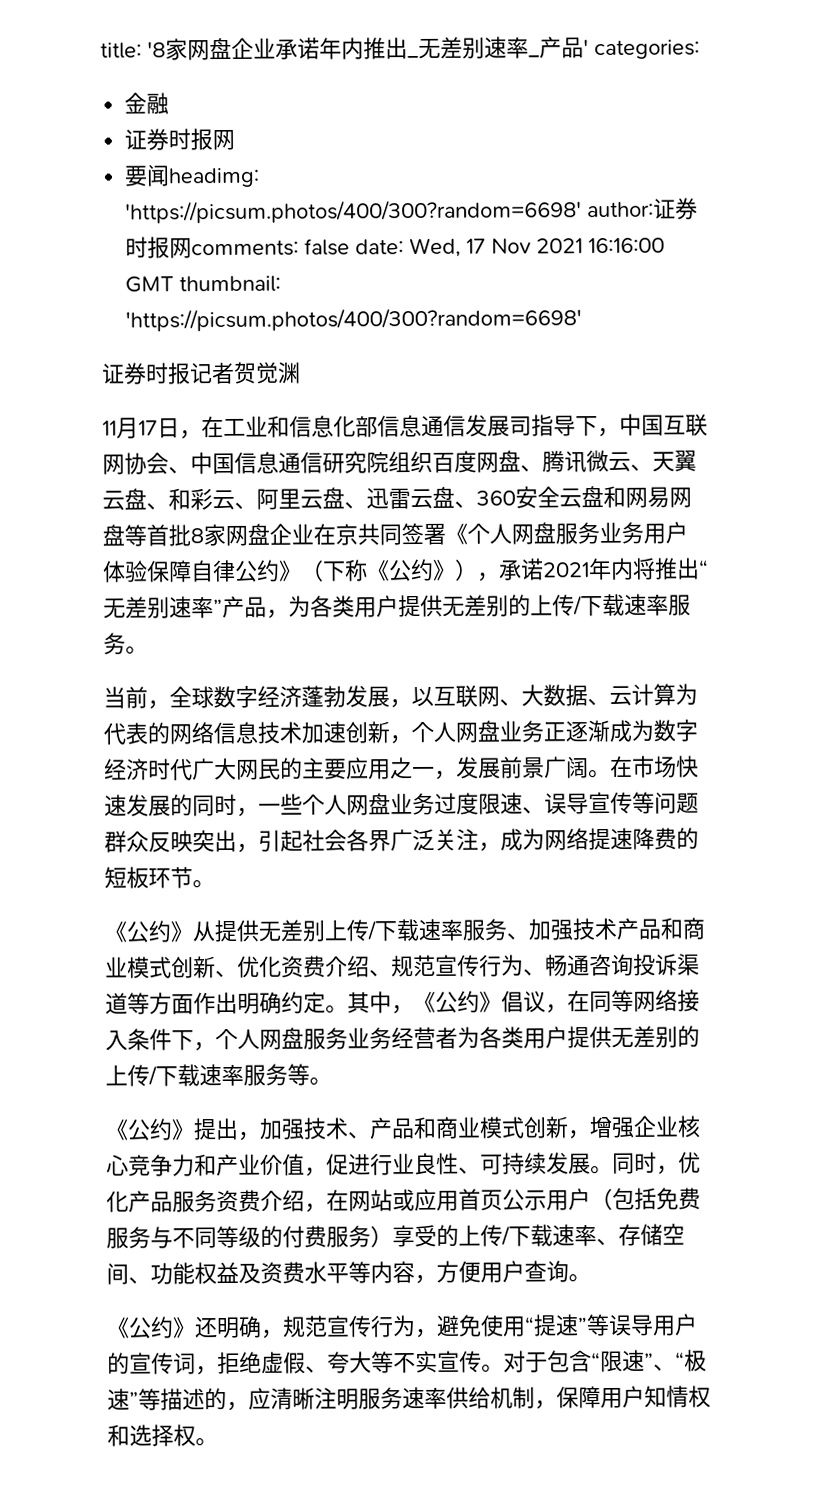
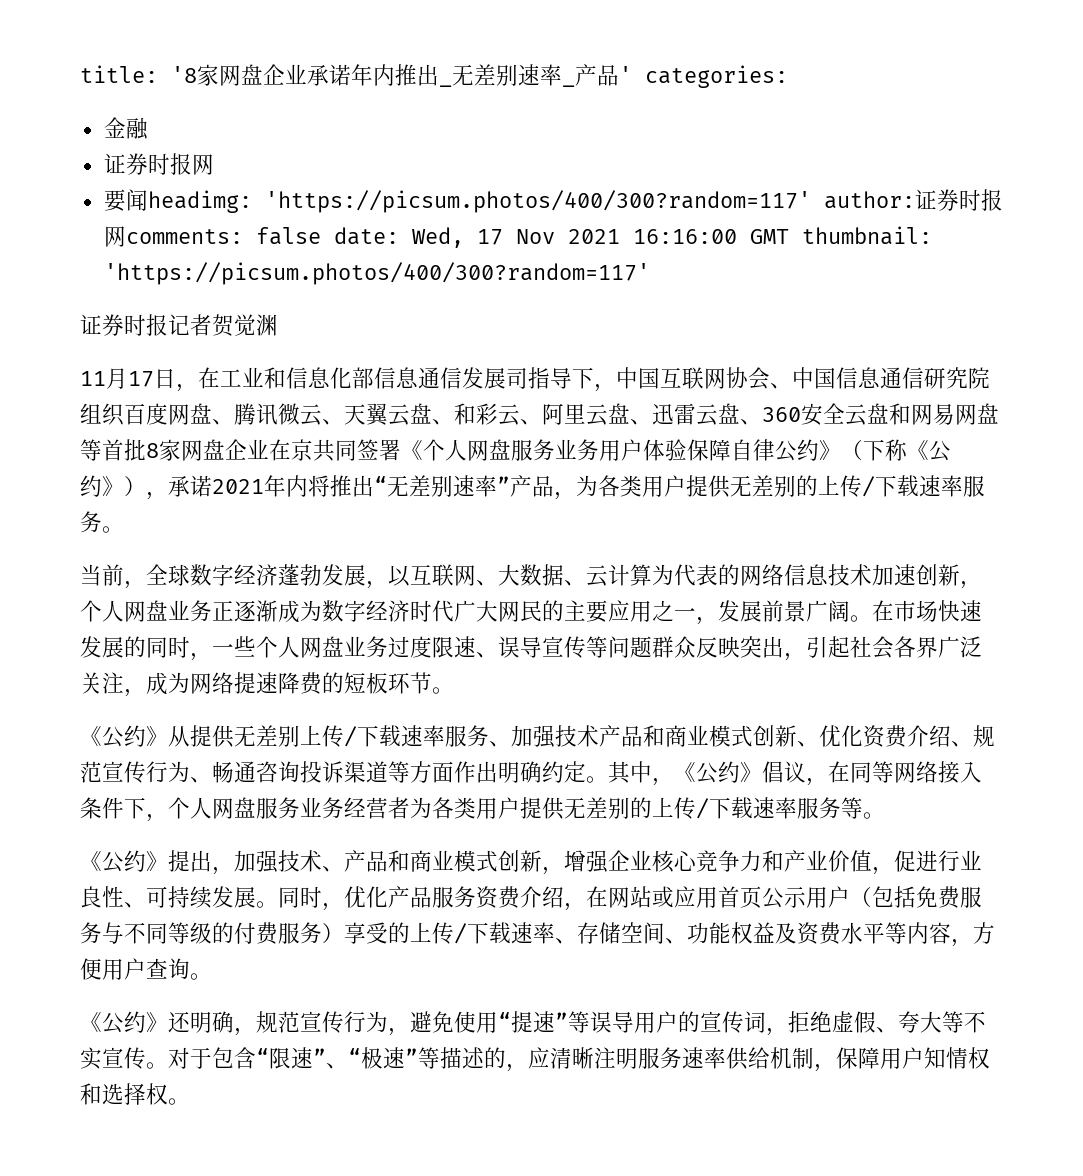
- 要闻headimg: 'https://picsum.photos/400/300?random=6698' author:证券时报网comments: false date: Wed, 17 Nov 2021 16:16:00 GMT thumbnail: 'https://picsum.photos/400/300?random=6698'
+ 要闻headimg: 'https://picsum.photos/400/300?random=117' author:证券时报网comments: false date: Wed, 17 Nov 2021 16:16:00 GMT thumbnail: 'https://picsum.photos/400/300?random=117'

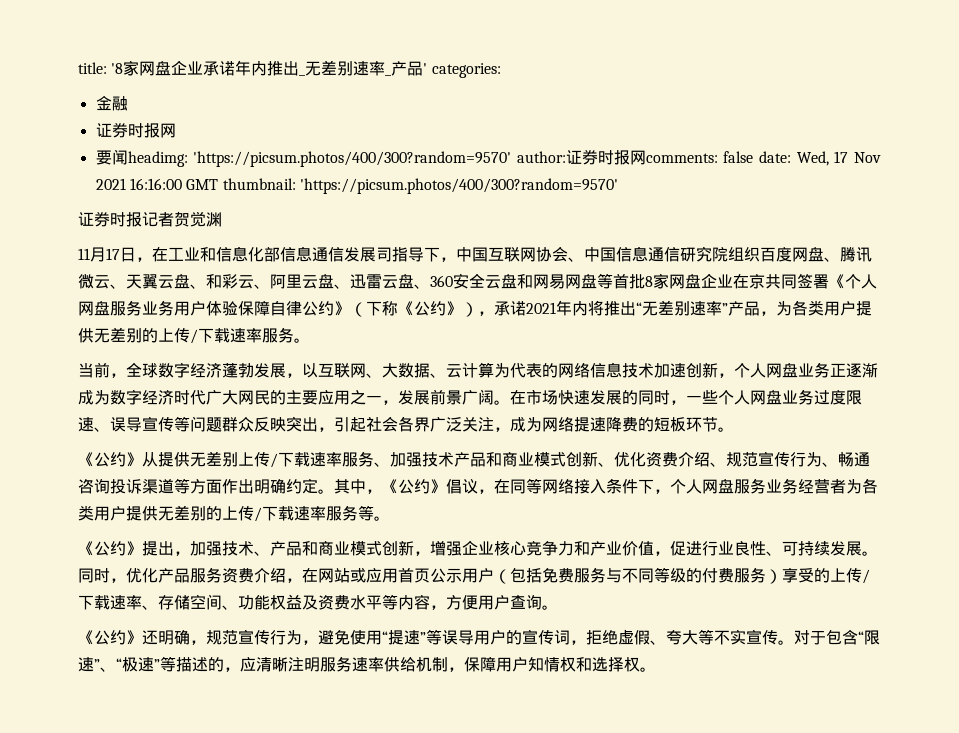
- 要闻headimg: 'https://picsum.photos/400/300?random=117' author:证券时报网comments: false date: Wed, 17 Nov 2021 16:16:00 GMT thumbnail: 'https://picsum.photos/400/300?random=117'
+ 要闻headimg: 'https://picsum.photos/400/300?random=9570' author:证券时报网comments: false date: Wed, 17 Nov 2021 16:16:00 GMT thumbnail: 'https://picsum.photos/400/300?random=9570'

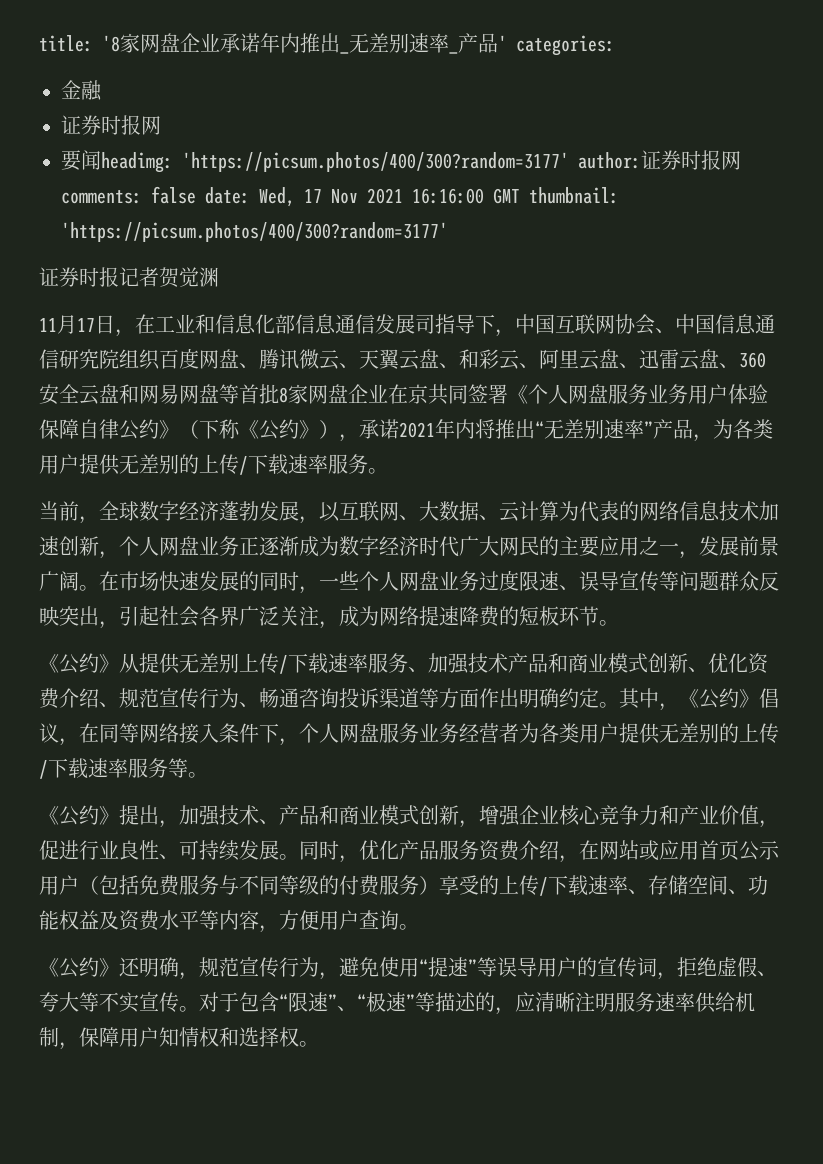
- 要闻headimg: 'https://picsum.photos/400/300?random=9570' author:证券时报网comments: false date: Wed, 17 Nov 2021 16:16:00 GMT thumbnail: 'https://picsum.photos/400/300?random=9570'
+ 要闻headimg: 'https://picsum.photos/400/300?random=3177' author:证券时报网comments: false date: Wed, 17 Nov 2021 16:16:00 GMT thumbnail: 'https://picsum.photos/400/300?random=3177'

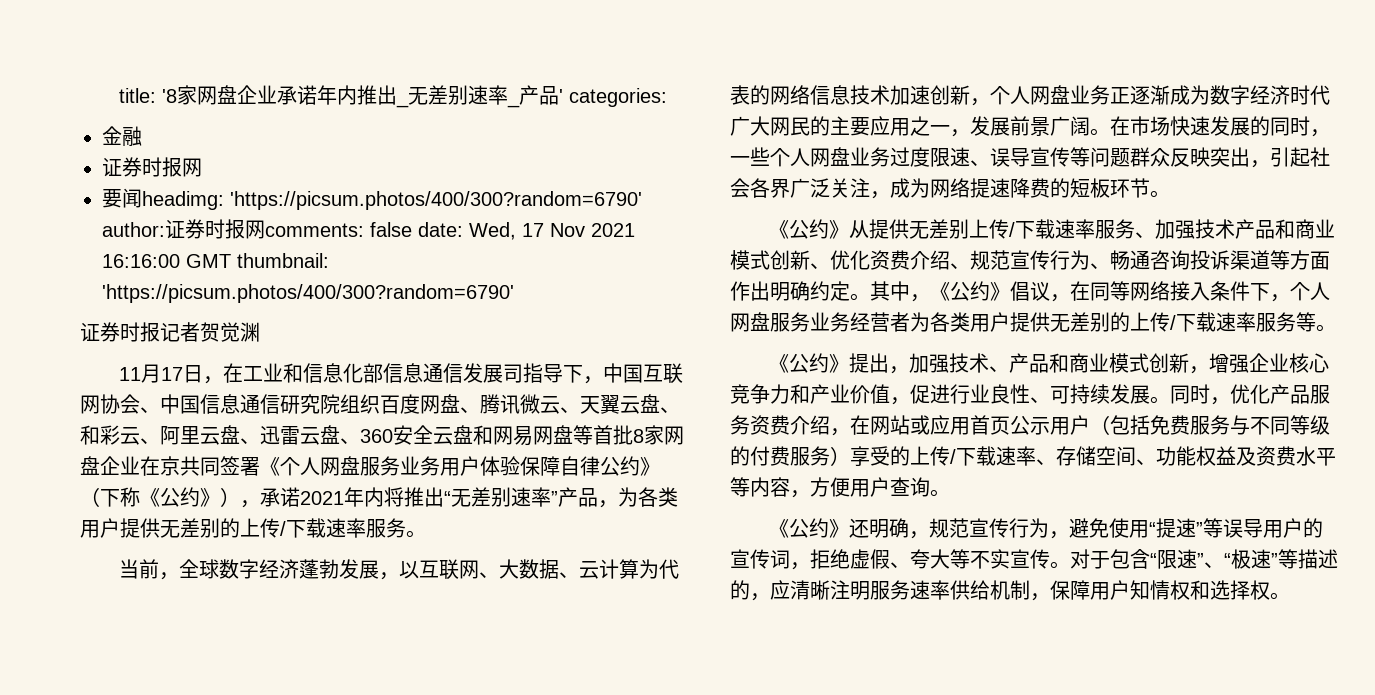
- 要闻headimg: 'https://picsum.photos/400/300?random=3177' author:证券时报网comments: false date: Wed, 17 Nov 2021 16:16:00 GMT thumbnail: 'https://picsum.photos/400/300?random=3177'
+ 要闻headimg: 'https://picsum.photos/400/300?random=6790' author:证券时报网comments: false date: Wed, 17 Nov 2021 16:16:00 GMT thumbnail: 'https://picsum.photos/400/300?random=6790'

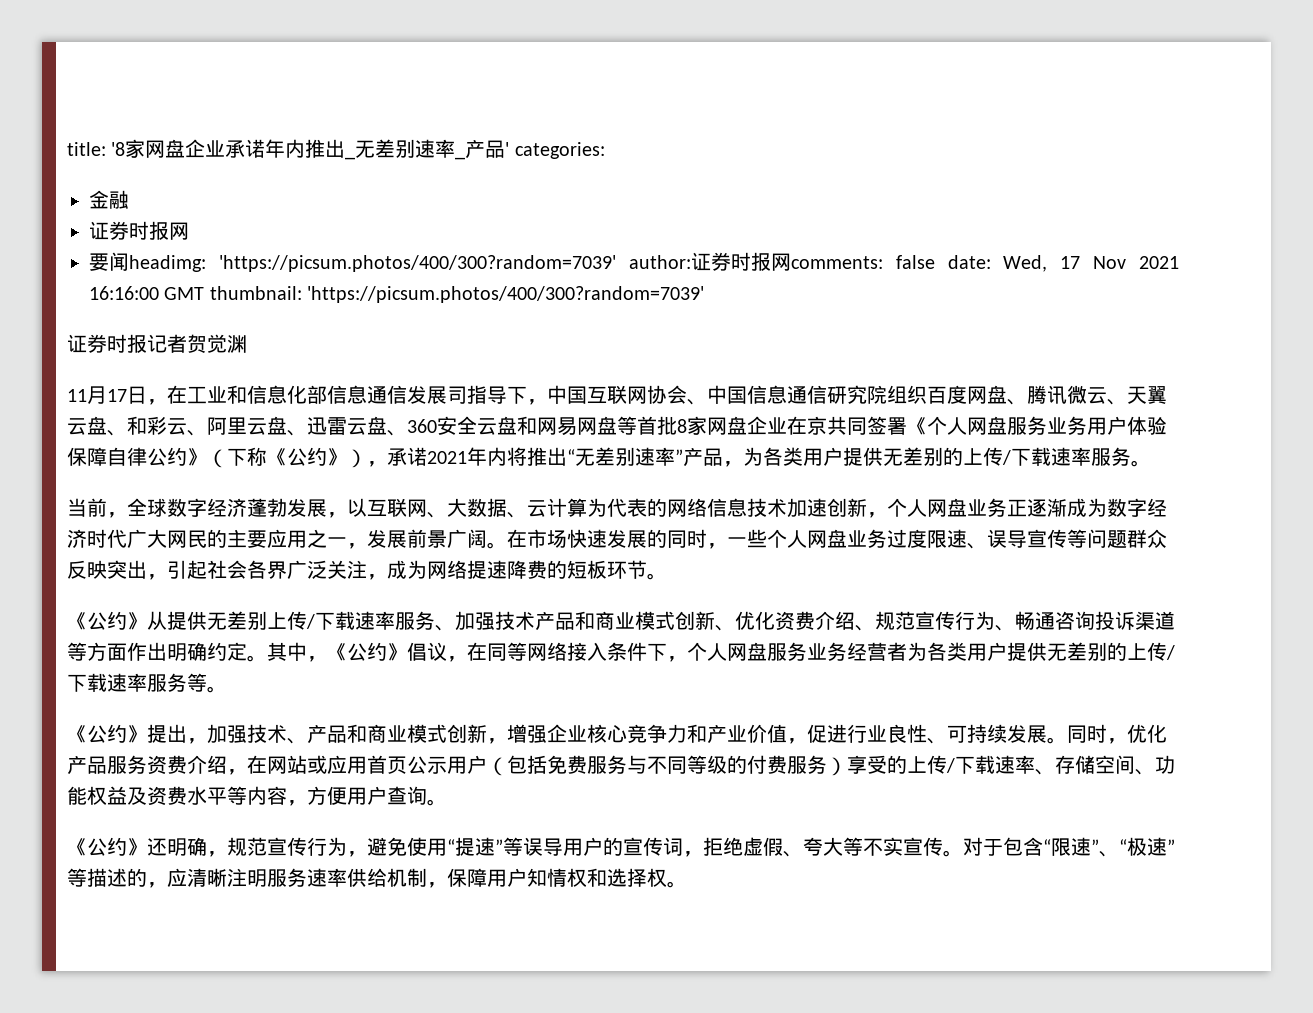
- 要闻headimg: 'https://picsum.photos/400/300?random=6790' author:证券时报网comments: false date: Wed, 17 Nov 2021 16:16:00 GMT thumbnail: 'https://picsum.photos/400/300?random=6790'
+ 要闻headimg: 'https://picsum.photos/400/300?random=7039' author:证券时报网comments: false date: Wed, 17 Nov 2021 16:16:00 GMT thumbnail: 'https://picsum.photos/400/300?random=7039'

